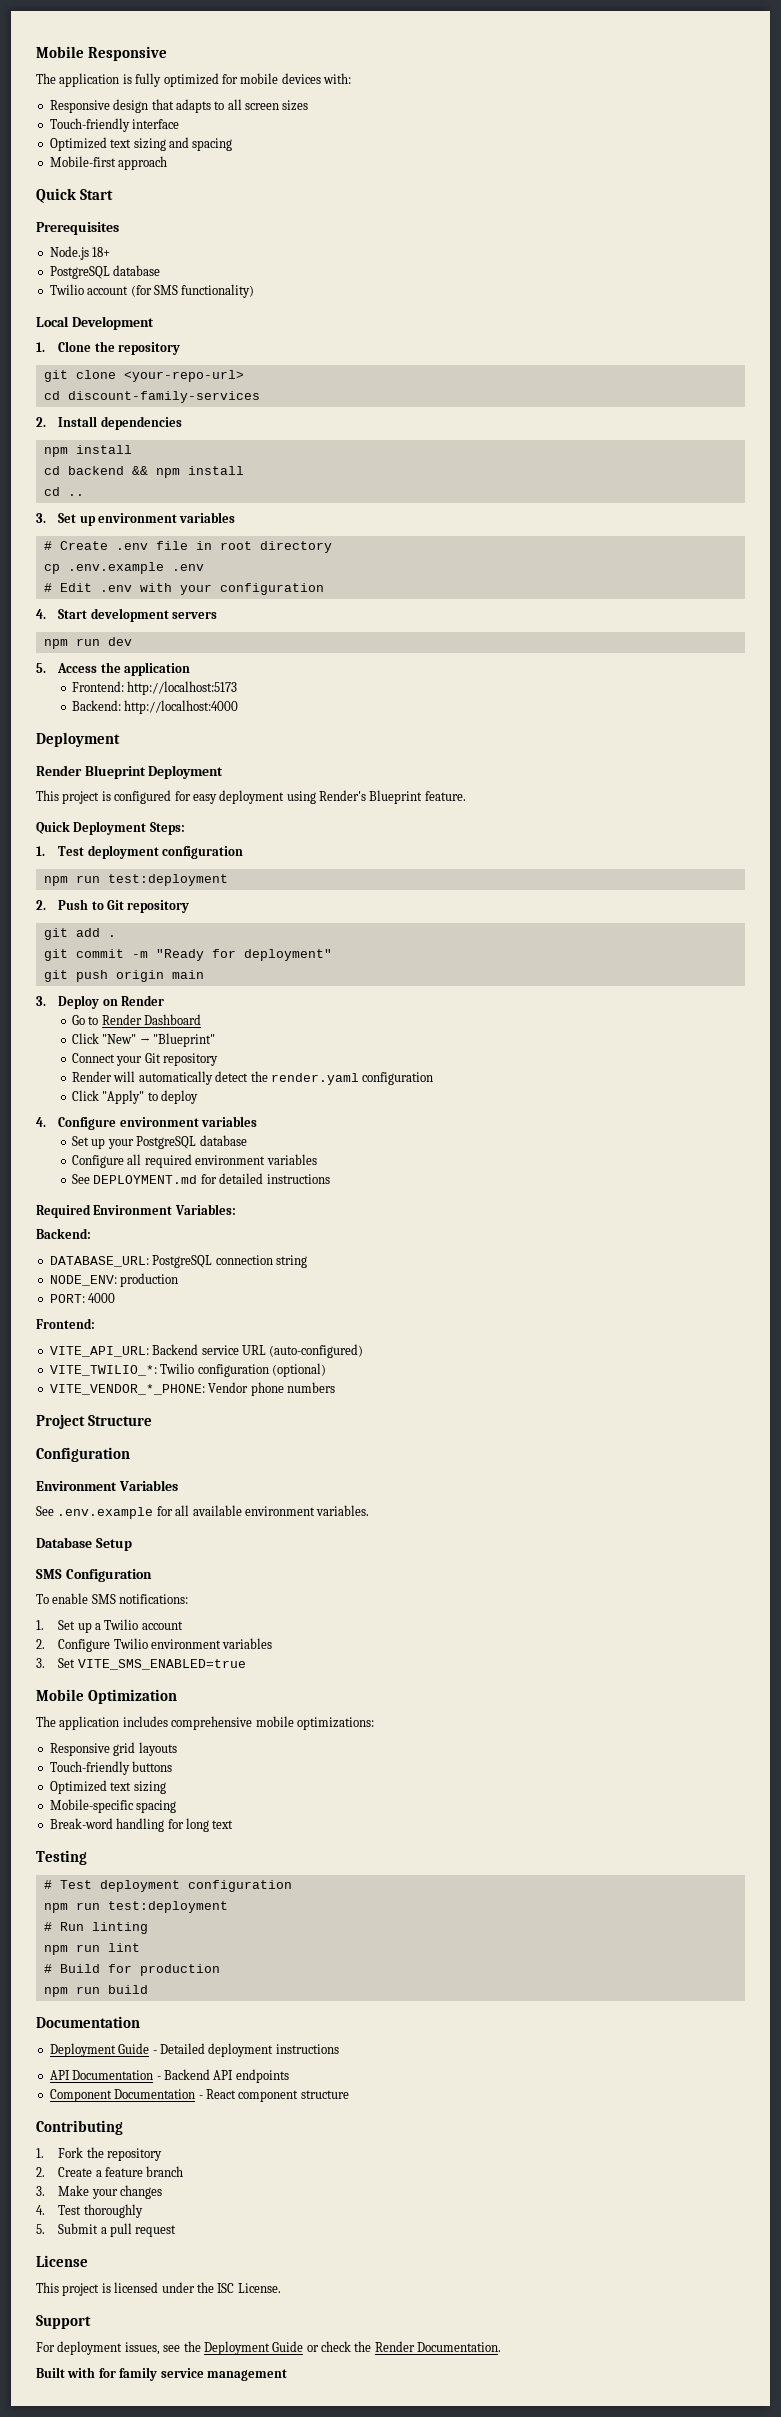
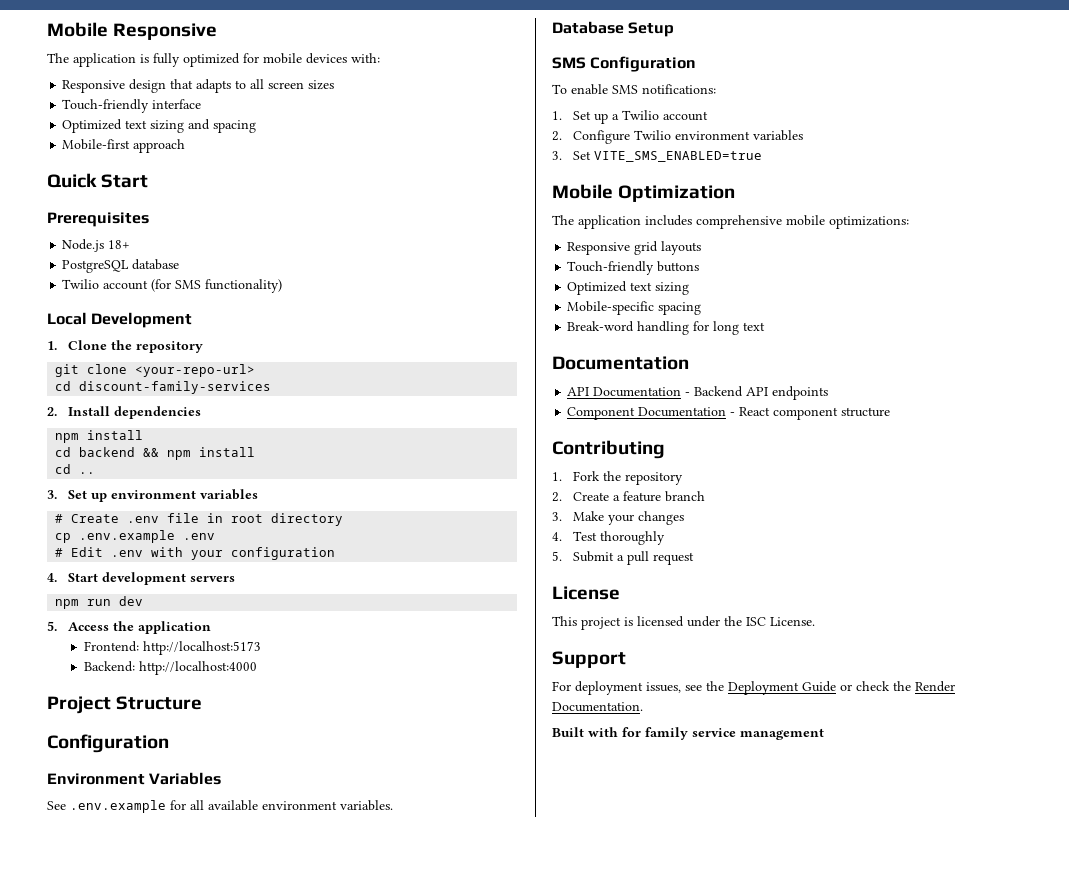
  Backend: http://localhost:4000
- Deployment
- Render Blueprint Deployment
- This project is configured for easy deployment using Render's Blueprint feature.
- Quick Deployment Steps:
- 1. Test deployment configuration
- npm run test:deployment
- 2. Push to Git repository
- git add .
- git commit -m "Ready for deployment"
- git push origin main
- 3. Deploy on Render
- Go to Render Dashboard
- Click "New" → "Blueprint"
- Connect your Git repository
- Render will automatically detect the render.yaml configuration
- Click "Apply" to deploy
- 4. Configure environment variables
- Set up your PostgreSQL database
- Configure all required environment variables
- See DEPLOYMENT.md for detailed instructions
- Required Environment Variables:
- Backend:
- DATABASE_URL: PostgreSQL connection string
- NODE_ENV: production
- PORT: 4000
- Frontend:
- VITE_API_URL: Backend service URL (auto-configured)
- VITE_TWILIO_*: Twilio configuration (optional)
- VITE_VENDOR_*_PHONE: Vendor phone numbers
  Break-word handling for long text
- Testing
- # Test deployment configuration
- npm run test:deployment
- # Run linting
- npm run lint
- # Build for production
- npm run build
  Documentation
- Deployment Guide - Detailed deployment instructions

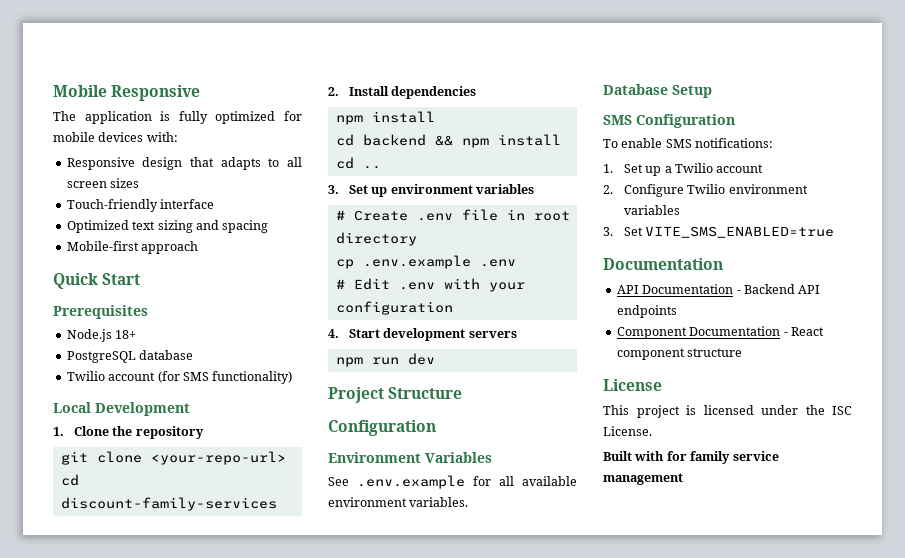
- 5. Access the application
- Frontend: http://localhost:5173
- Backend: http://localhost:4000
- Mobile Optimization
- The application includes comprehensive mobile optimizations:
- Responsive grid layouts
- Touch-friendly buttons
- Optimized text sizing
- Mobile-specific spacing
- Break-word handling for long text
- Contributing
- 1. Fork the repository
- 2. Create a feature branch
- 3. Make your changes
- 4. Test thoroughly
- 5. Submit a pull request
- Support
- For deployment issues, see the Deployment Guide or check the Render Documentation.

